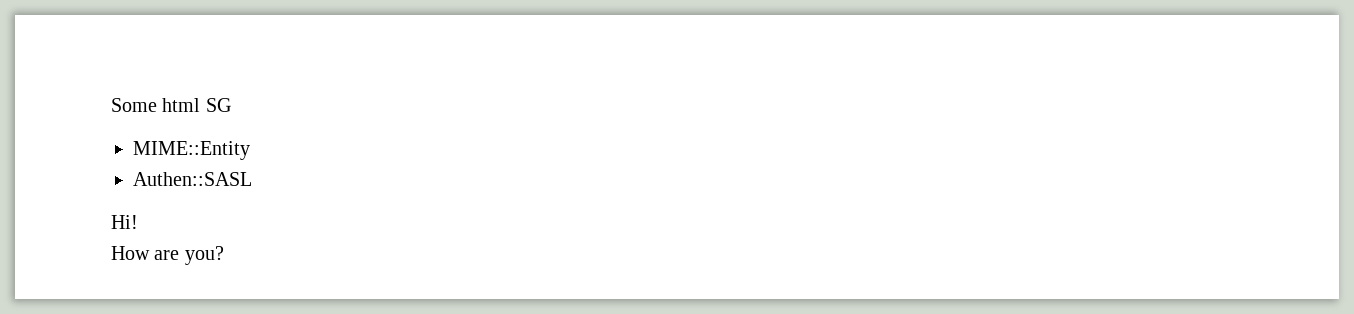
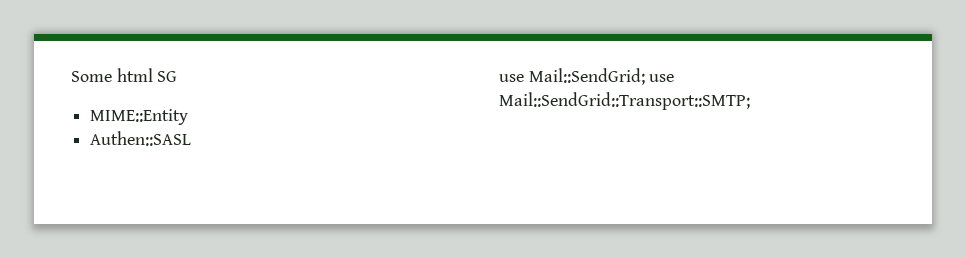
- Hi!
- How are you?
+ use Mail::SendGrid; use Mail::SendGrid::Transport::SMTP;

